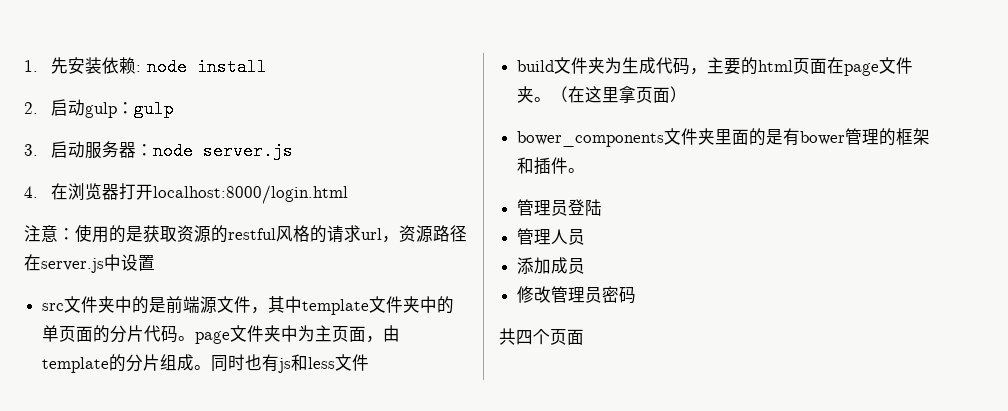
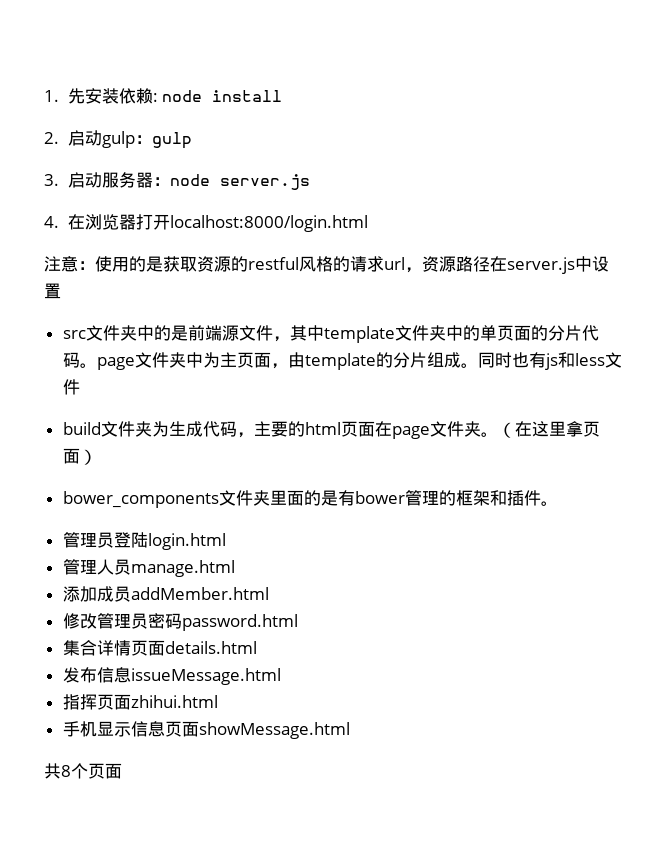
- 管理员登陆
+ 管理员登陆login.html
- 管理人员
+ 管理人员manage.html
- 添加成员
+ 添加成员addMember.html
- 修改管理员密码
+ 修改管理员密码password.html
+ 集合详情页面details.html
+ 发布信息issueMessage.html
+ 指挥页面zhihui.html
+ 手机显示信息页面showMessage.html
- 共四个页面
+ 共8个页面

